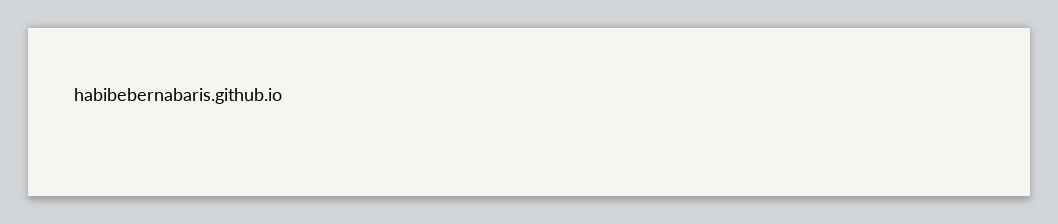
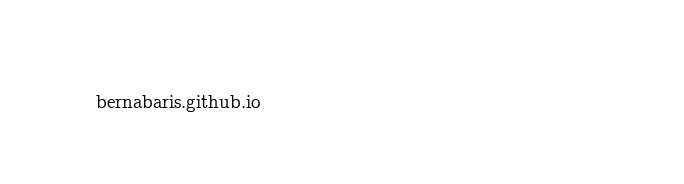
- habibebernabaris.github.io
+ bernabaris.github.io

